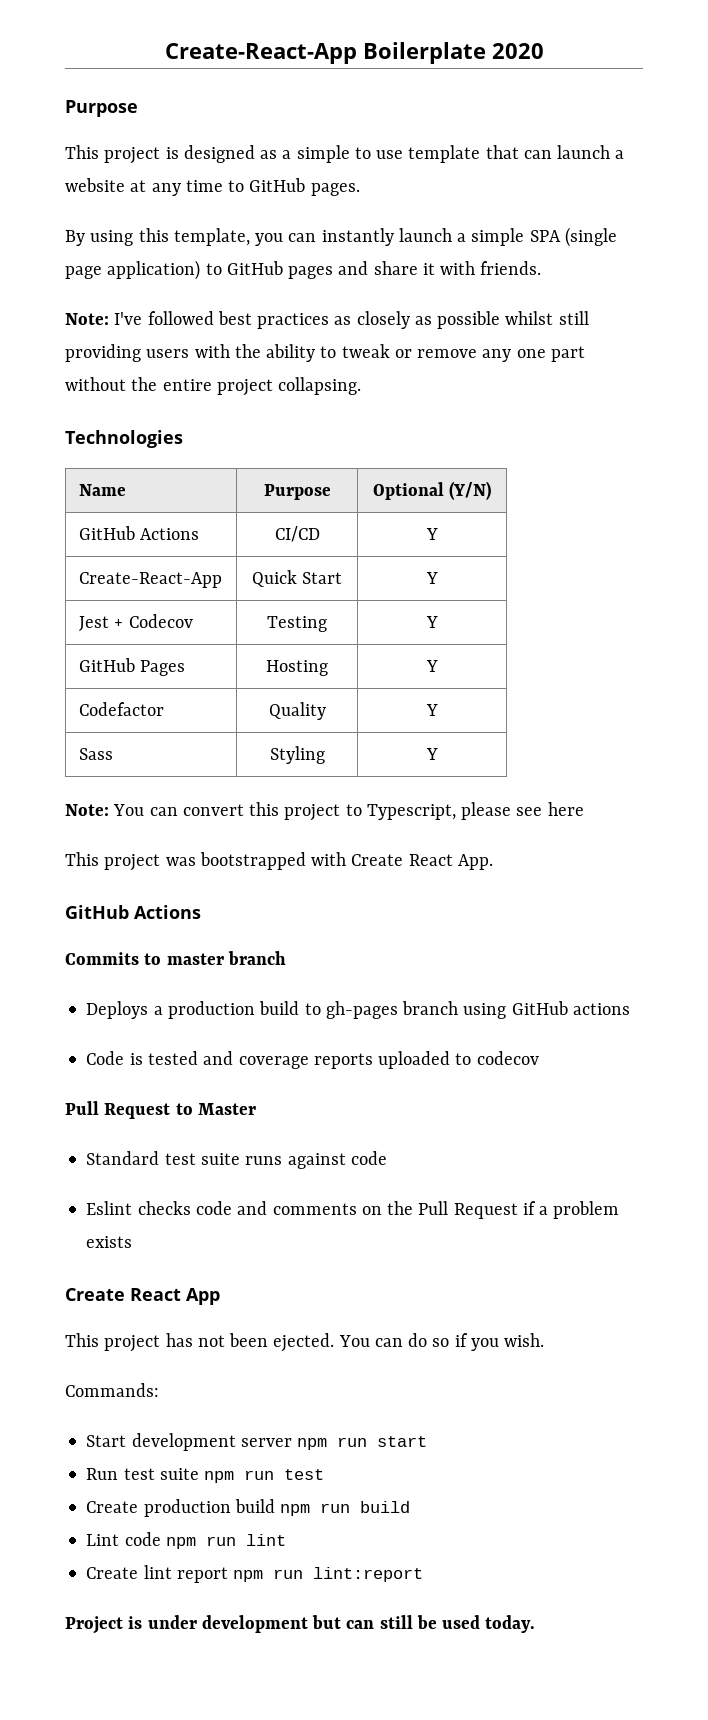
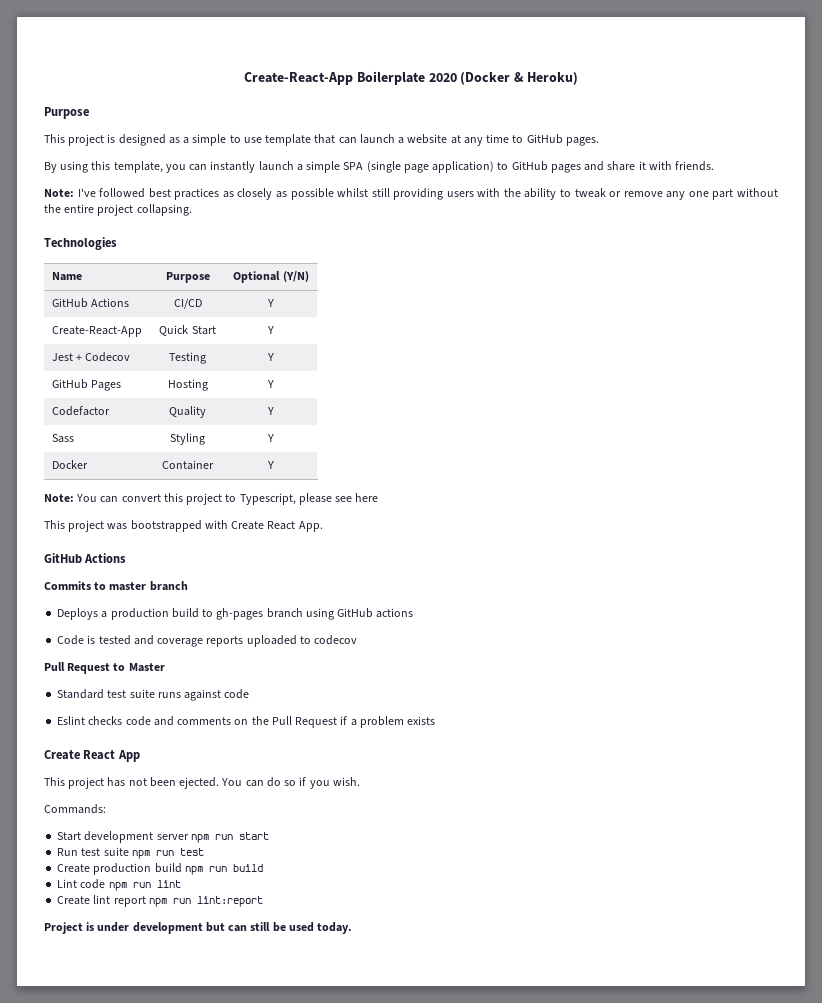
- Create-React-App Boilerplate 2020
+ Create-React-App Boilerplate 2020 (Docker & Heroku)
+ Docker | Container | Y

